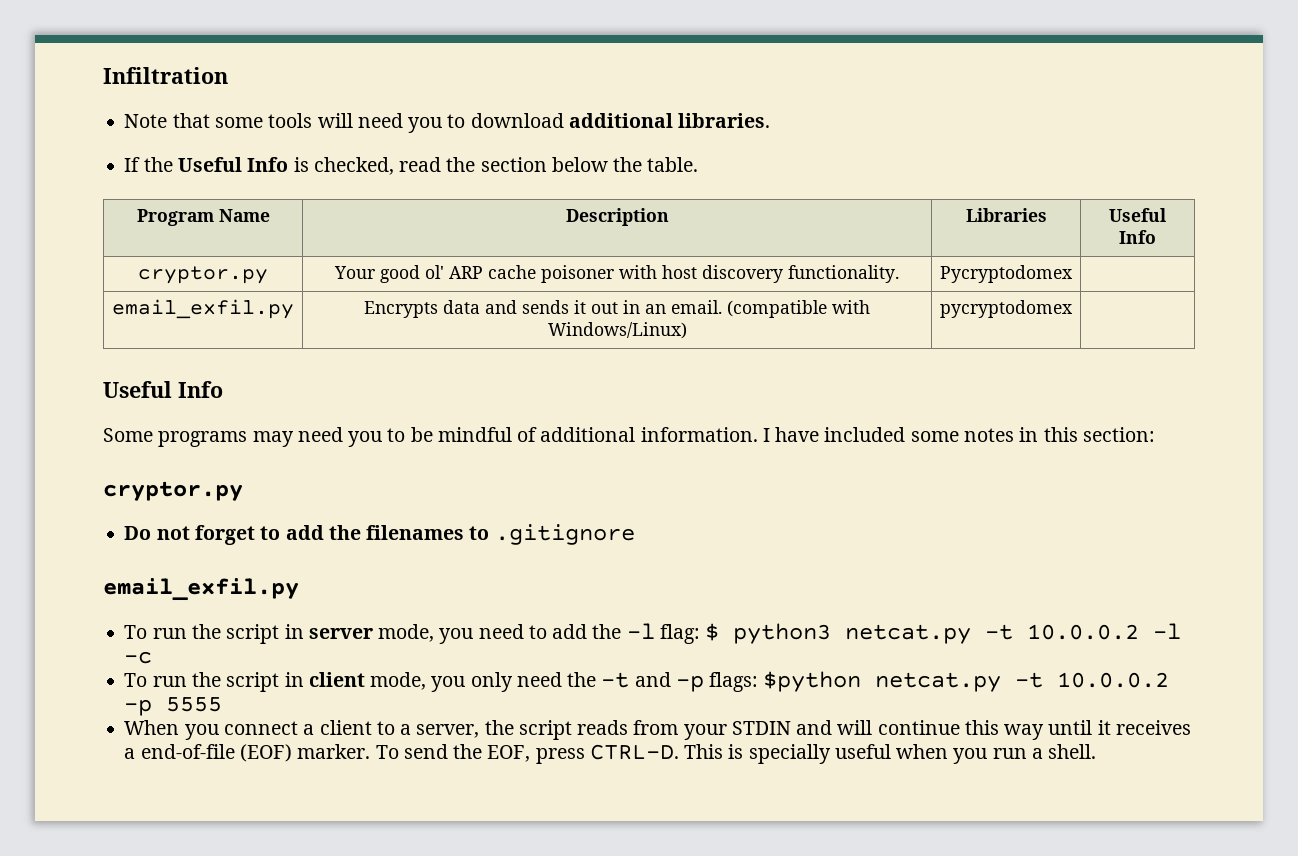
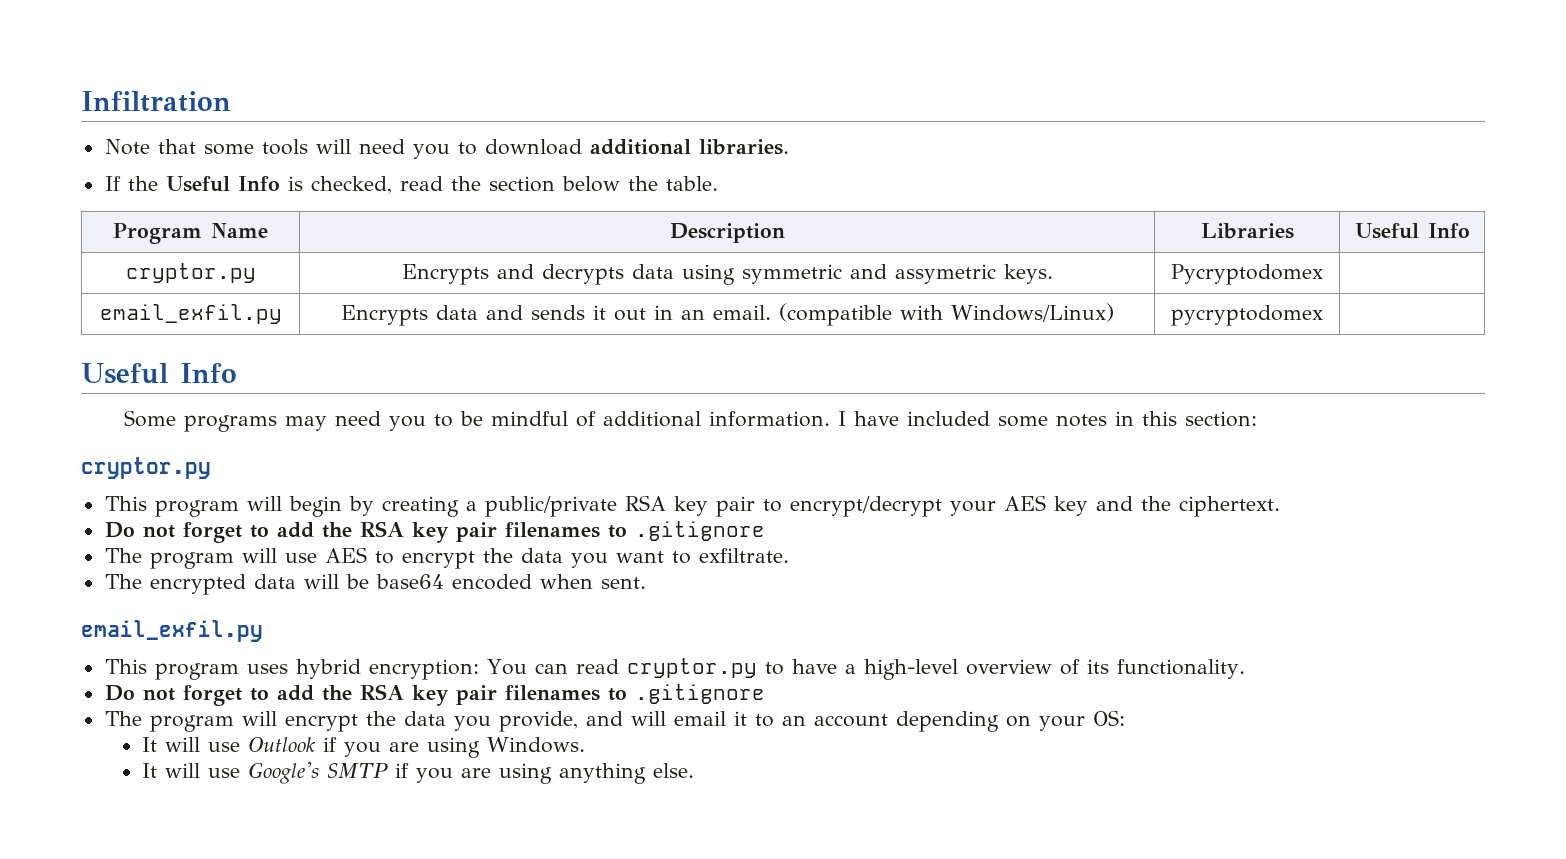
- cryptor.py | Your good ol' ARP cache poisoner with host discovery functionality. | Pycryptodomex |
+ cryptor.py | Encrypts and decrypts data using symmetric and assymetric keys. | Pycryptodomex |
- Do not forget to add the filenames to .gitignore
+ This program will begin by creating a public/private RSA key pair to encrypt/decrypt your AES key and the ciphertext.
+ Do not forget to add the RSA key pair filenames to .gitignore
+ The program will use AES to encrypt the data you want to exfiltrate.
+ The encrypted data will be base64 encoded when sent.
  email_exfil.py
- To run the script in server mode, you need to add the -l flag: $ python3 netcat.py -t 10.0.0.2 -l -c
- To run the script in client mode, you only need the -t and -p flags: $python netcat.py -t 10.0.0.2 -p 5555
- When you connect a client to a server, the script reads from your STDIN and will continue this way until it receives a end-of-file (EOF) marker. To send the EOF, press CTRL-D. This is specially useful when you run a shell.
+ This program uses hybrid encryption: You can read cryptor.py to have a high-level overview of its functionality.
+ Do not forget to add the RSA key pair filenames to .gitignore
+ The program will encrypt the data you provide, and will email it to an account depending on your OS:
+ It will use Outlook if you are using Windows.
+ It will use Google's SMTP if you are using anything else.

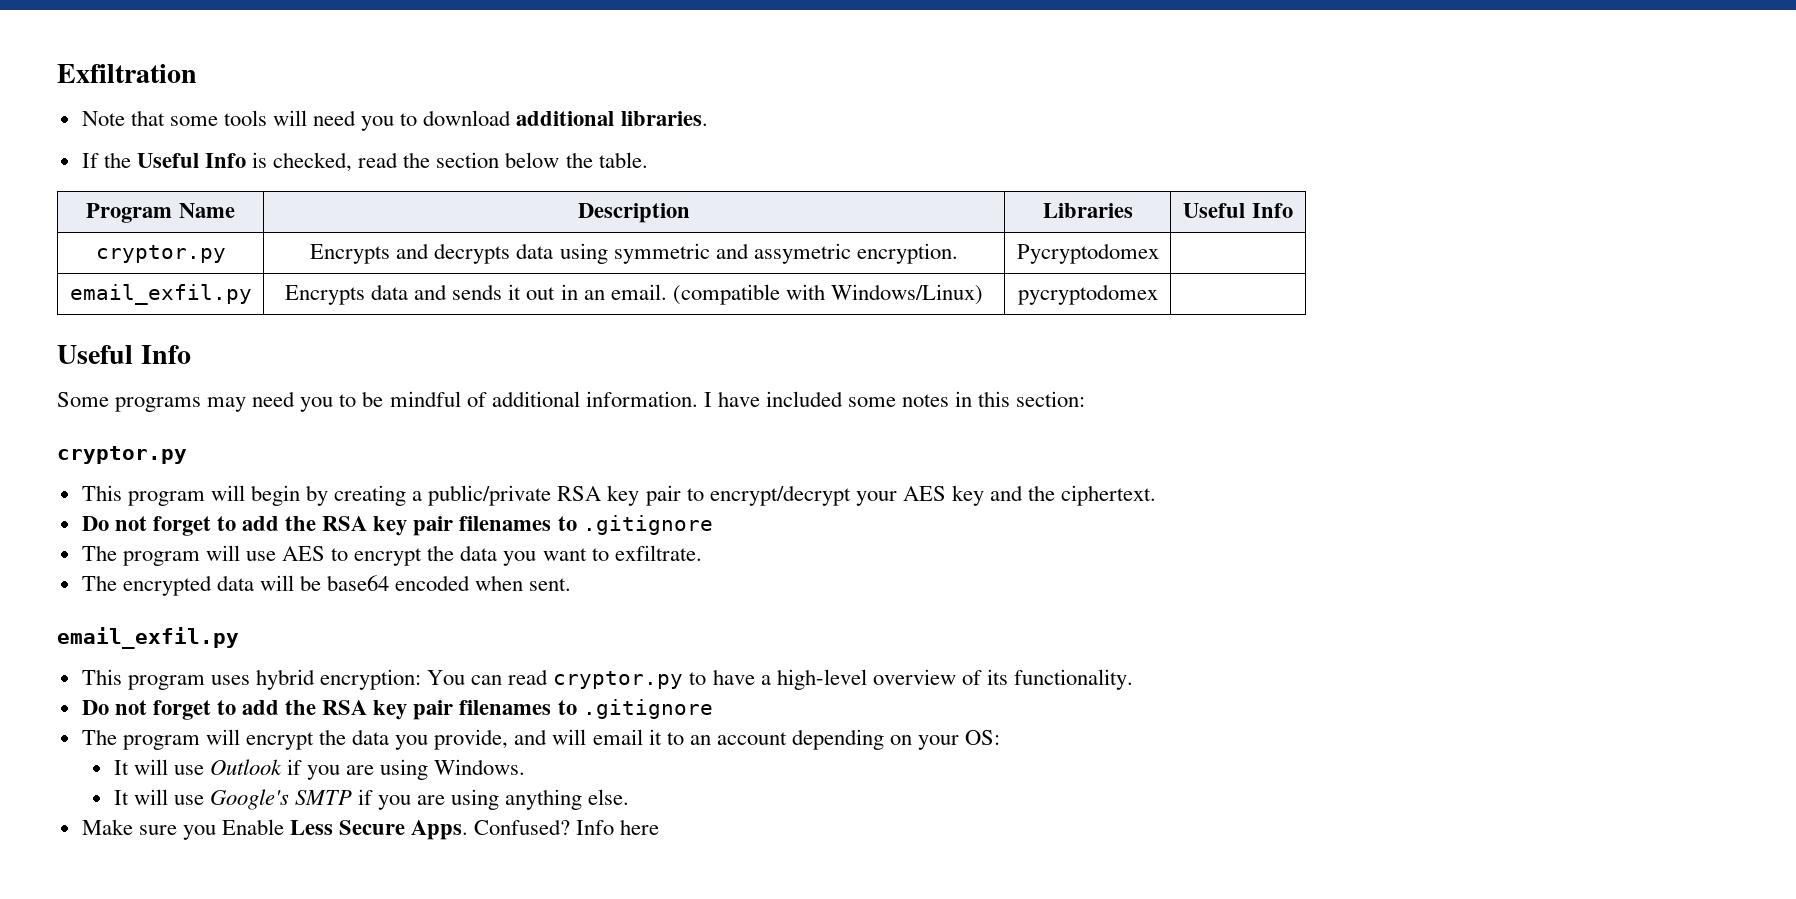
- Infiltration
+ Exfiltration
- cryptor.py | Encrypts and decrypts data using symmetric and assymetric keys. | Pycryptodomex |
+ cryptor.py | Encrypts and decrypts data using symmetric and assymetric encryption. | Pycryptodomex |
+ Make sure you Enable Less Secure Apps. Confused? Info here

